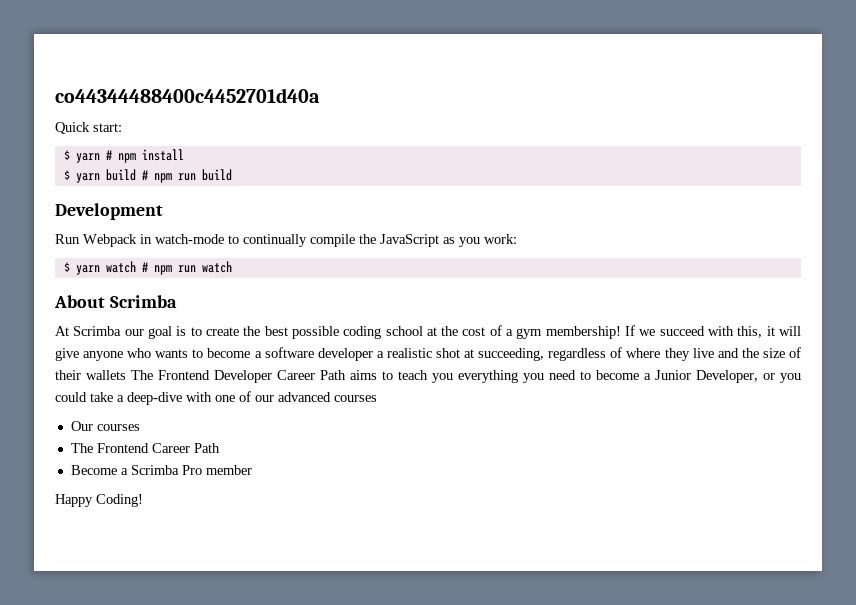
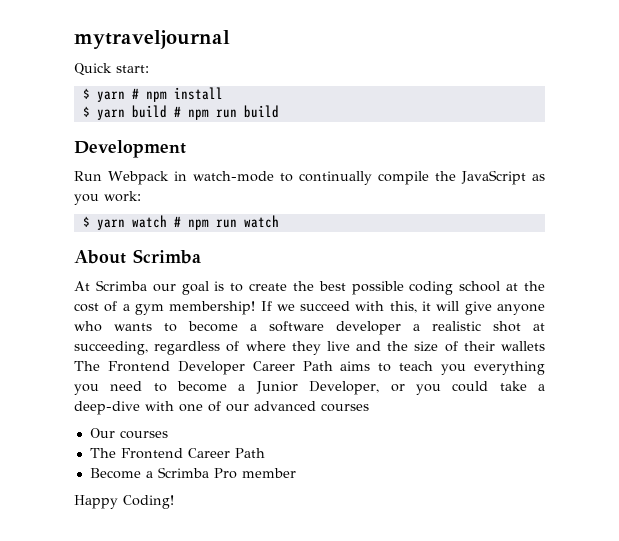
- co44344488400c4452701d40a
+ mytraveljournal

